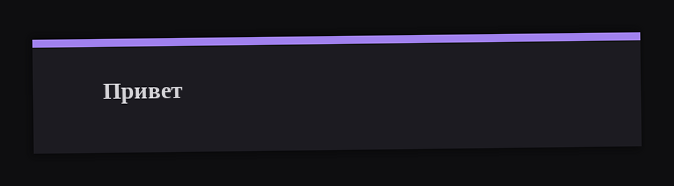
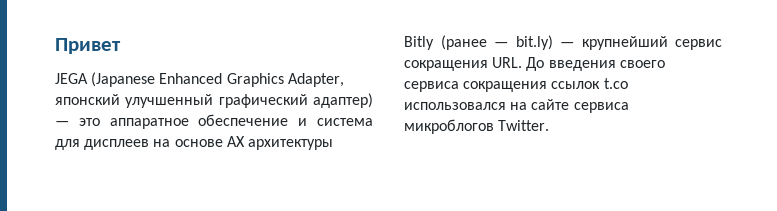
+ JEGA (Japanese Enhanced Graphics Adapter, японский улучшенный графический адаптер) — это аппаратное обеспечение и система для дисплеев на основе AX архитектуры
+ Bitly (ранее — bit.ly) — крупнейший сервис сокращения URL. До введения своего сервиса сокращения ссылок t.co использовался на сайте сервиса микроблогов Twitter.

